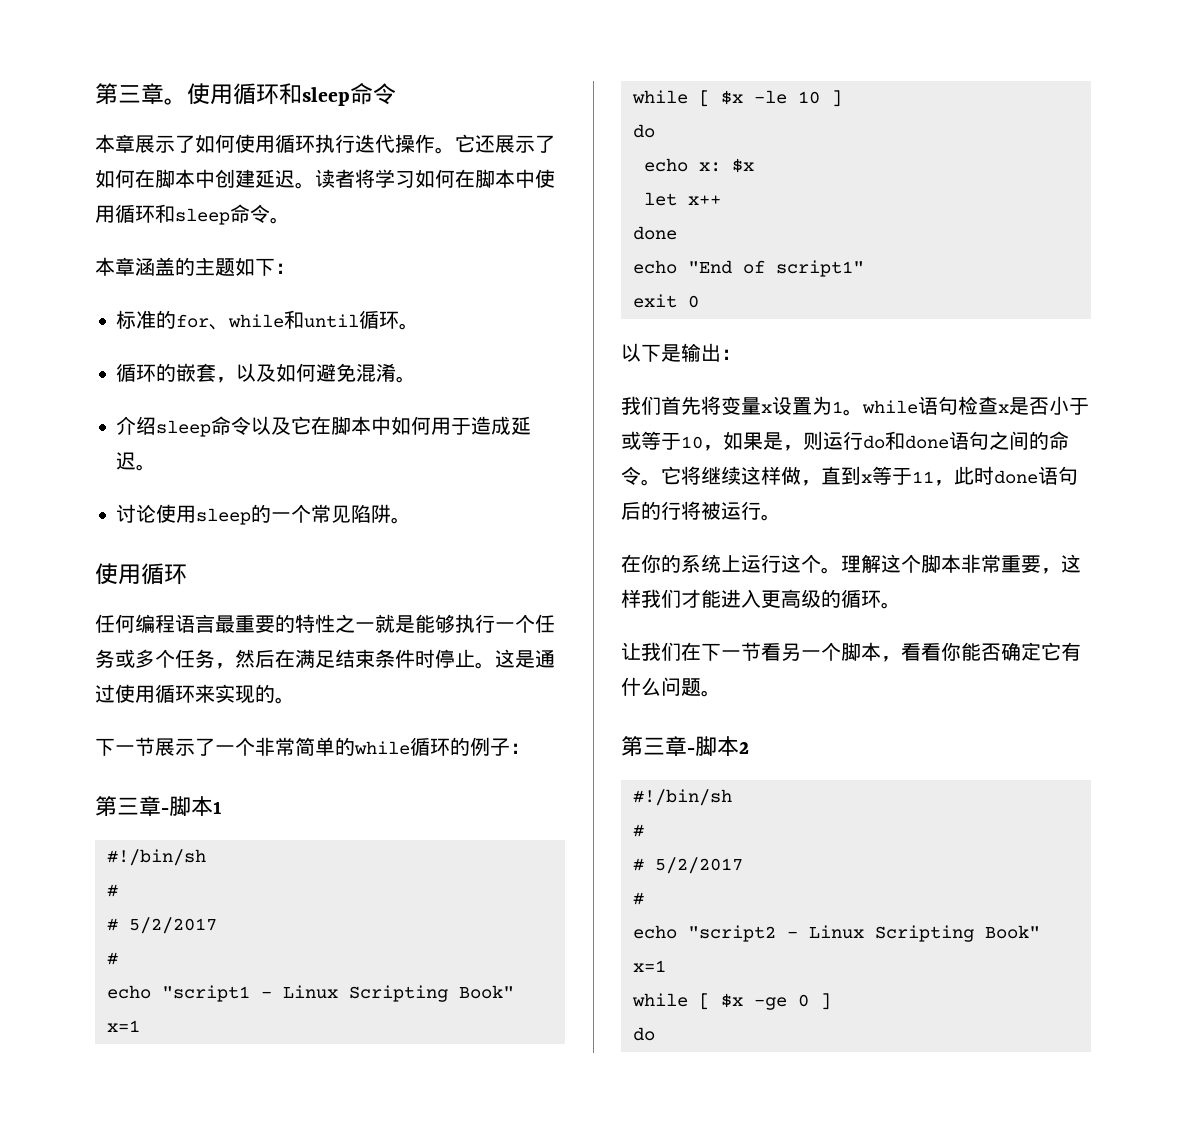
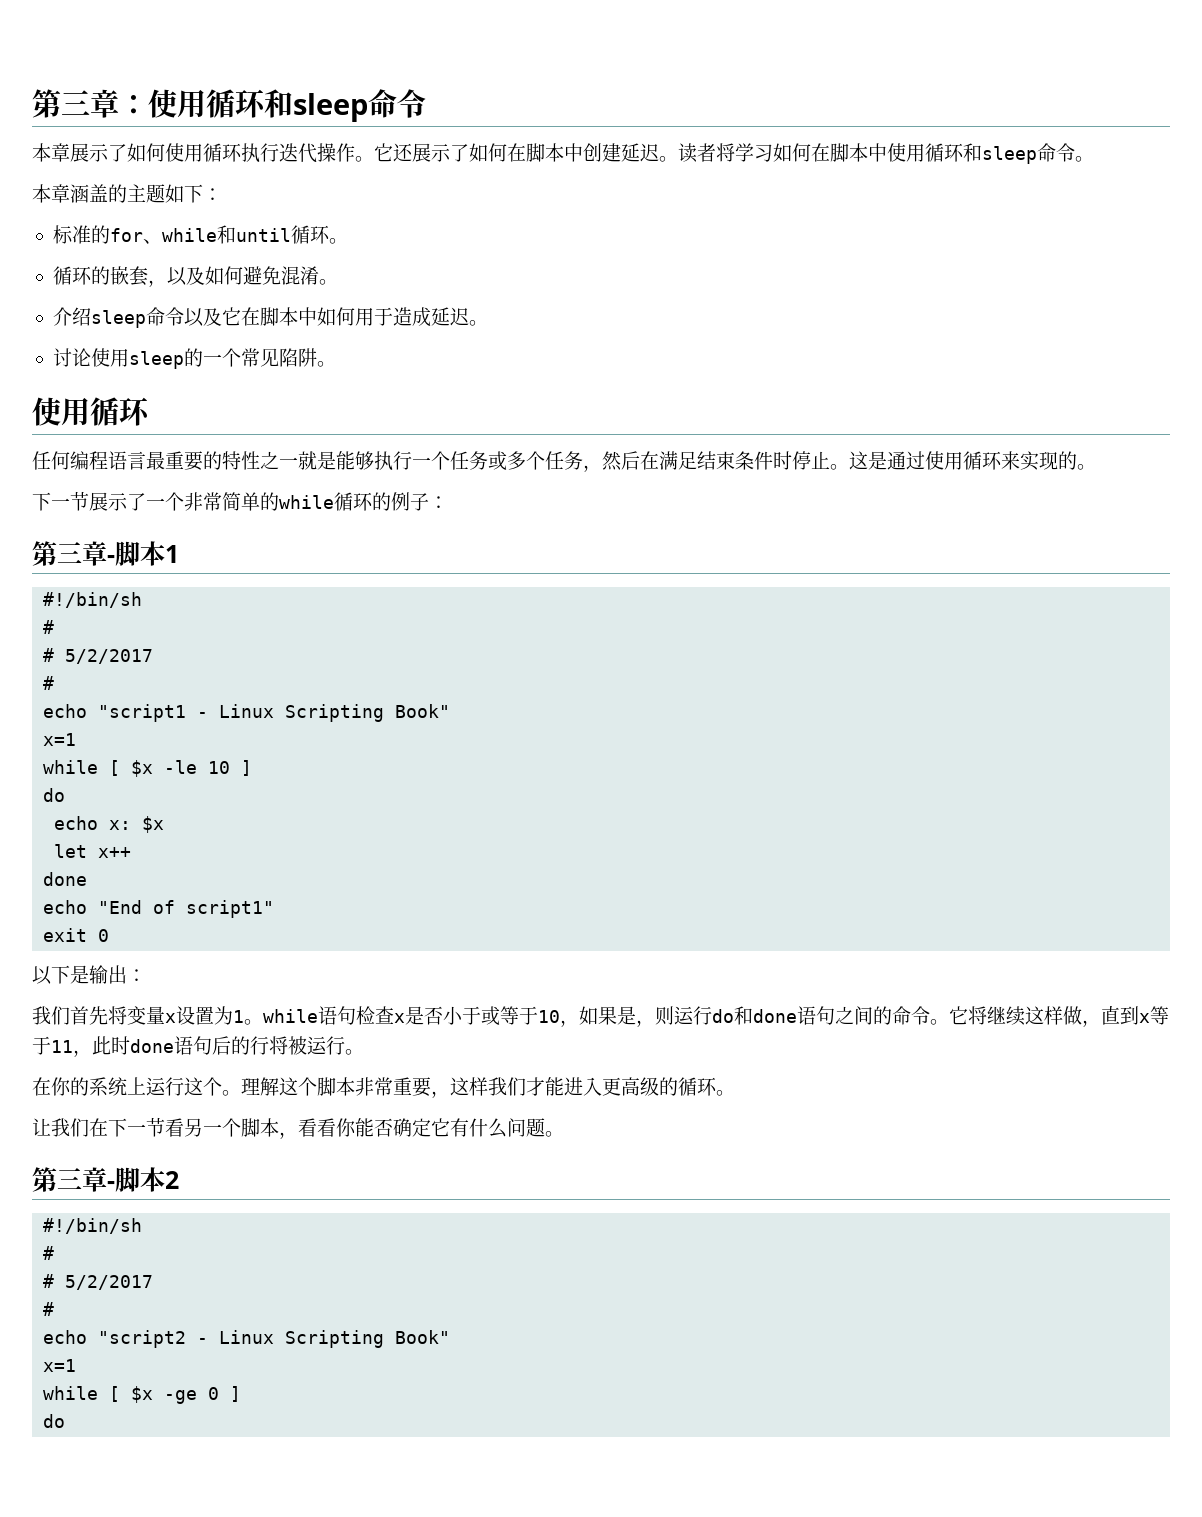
- 第三章。使用循环和sleep命令
+ 第三章：使用循环和sleep命令

